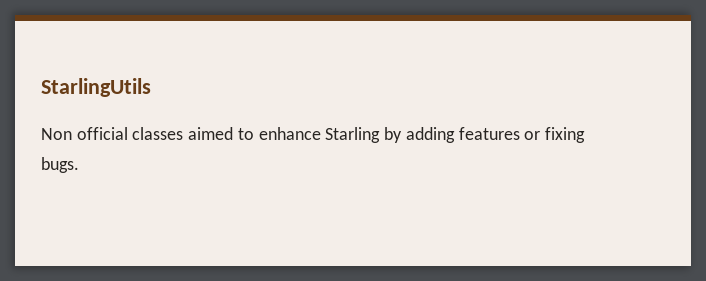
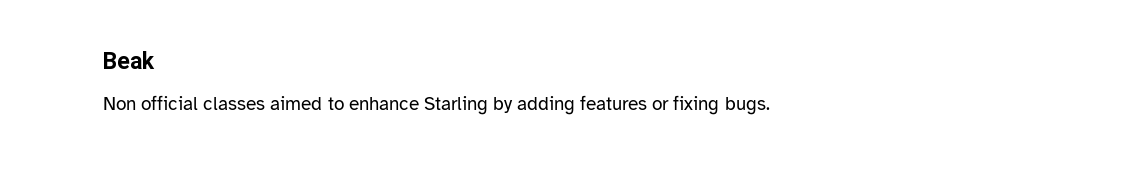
- StarlingUtils
+ Beak

